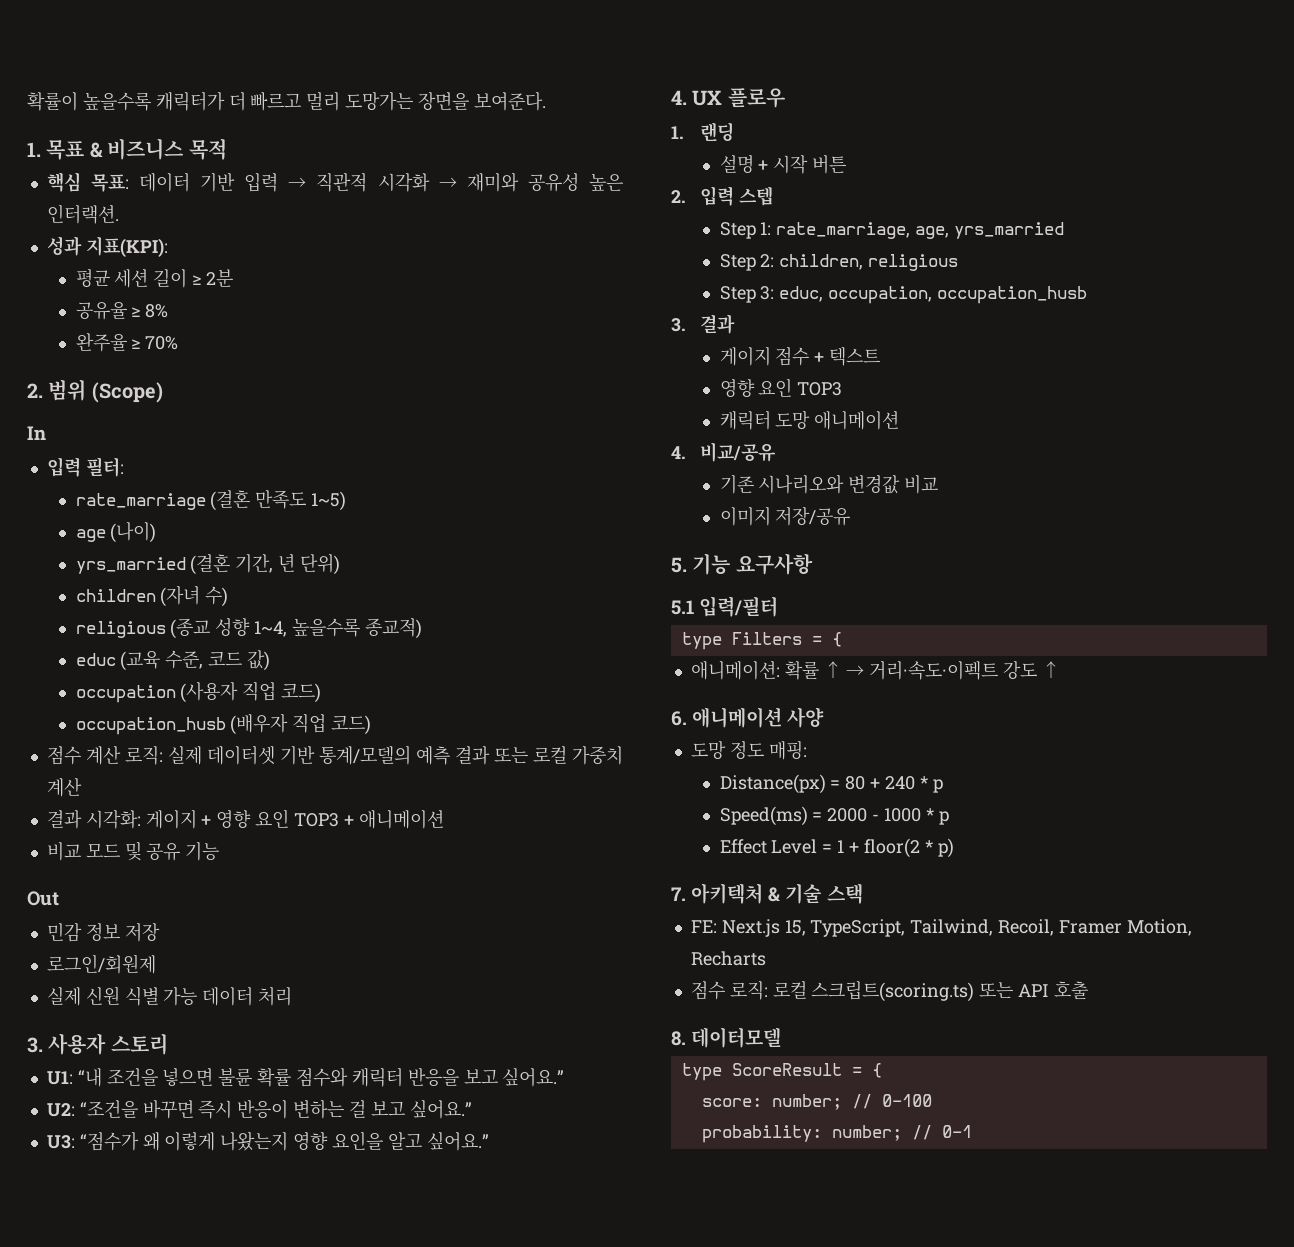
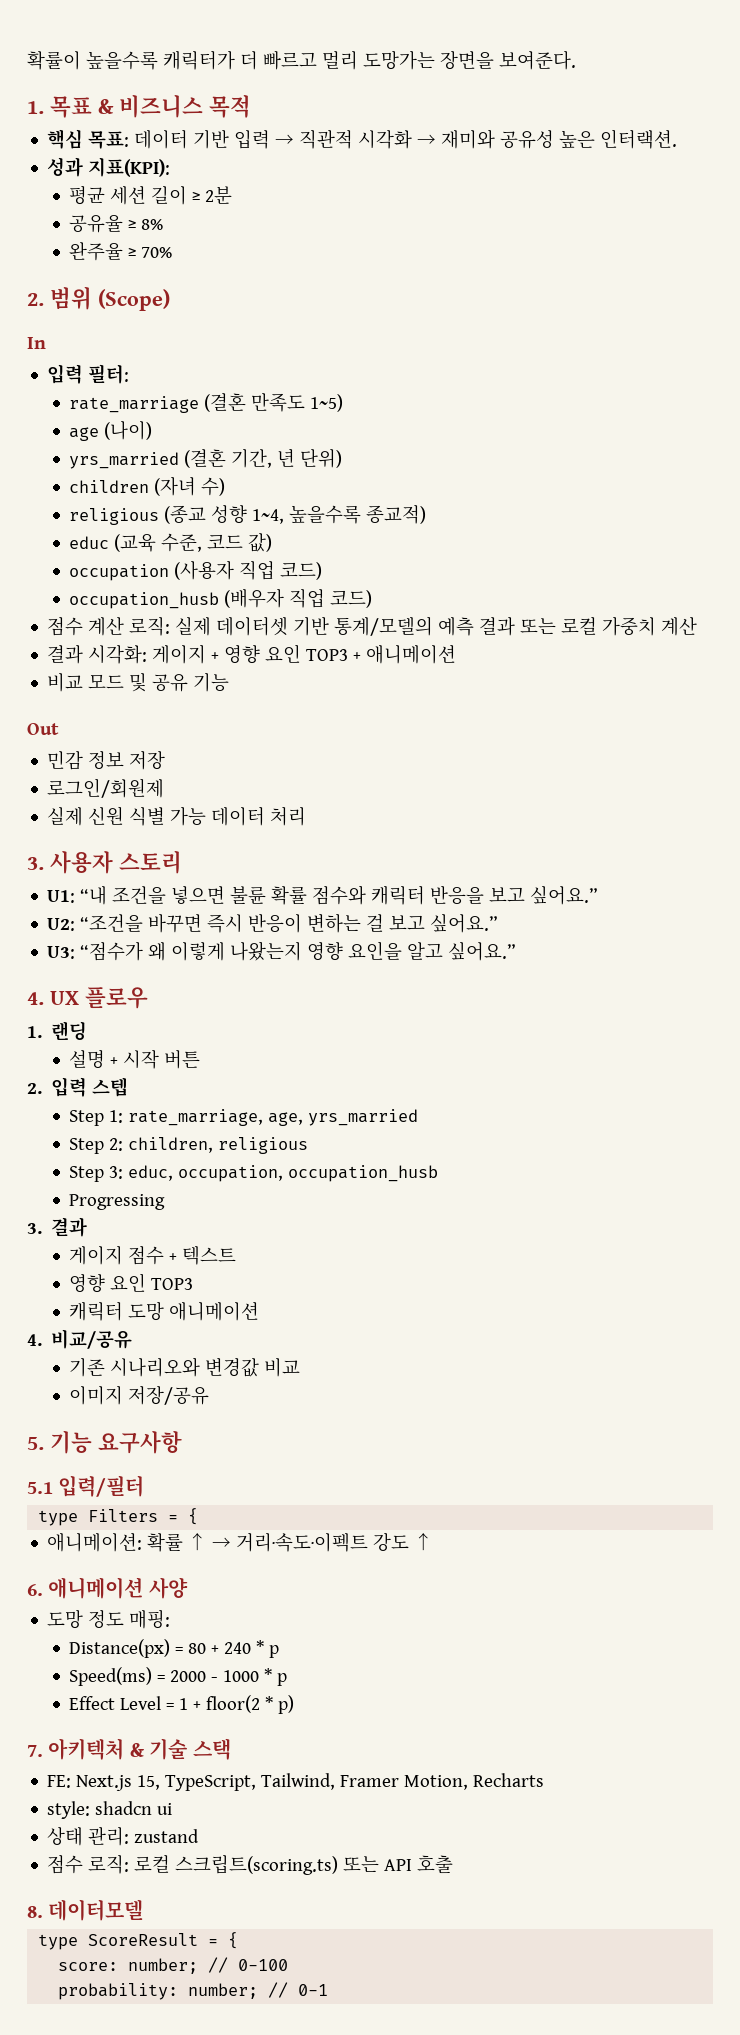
+ Progressing
- FE: Next.js 15, TypeScript, Tailwind, Recoil, Framer Motion, Recharts
+ FE: Next.js 15, TypeScript, Tailwind, Framer Motion, Recharts
+ style: shadcn ui
+ 상태 관리: zustand

